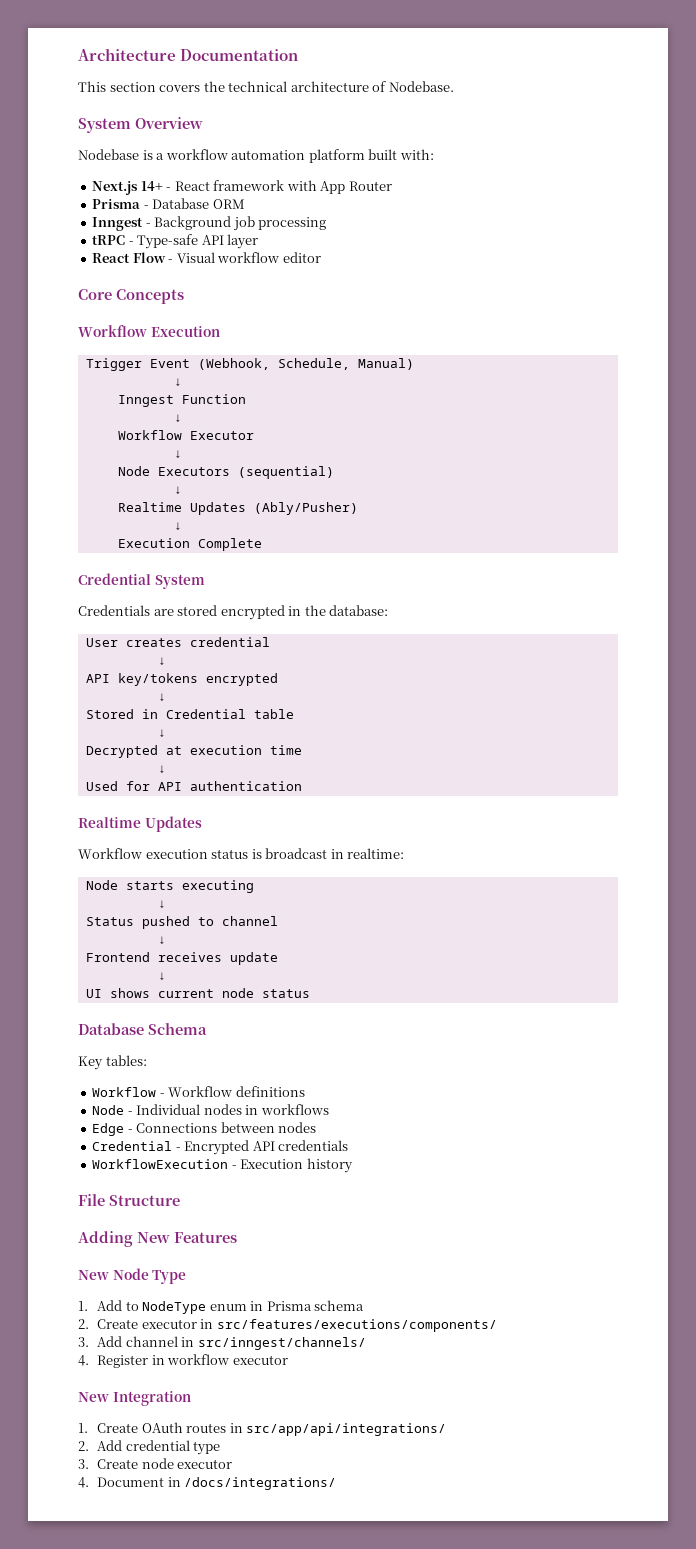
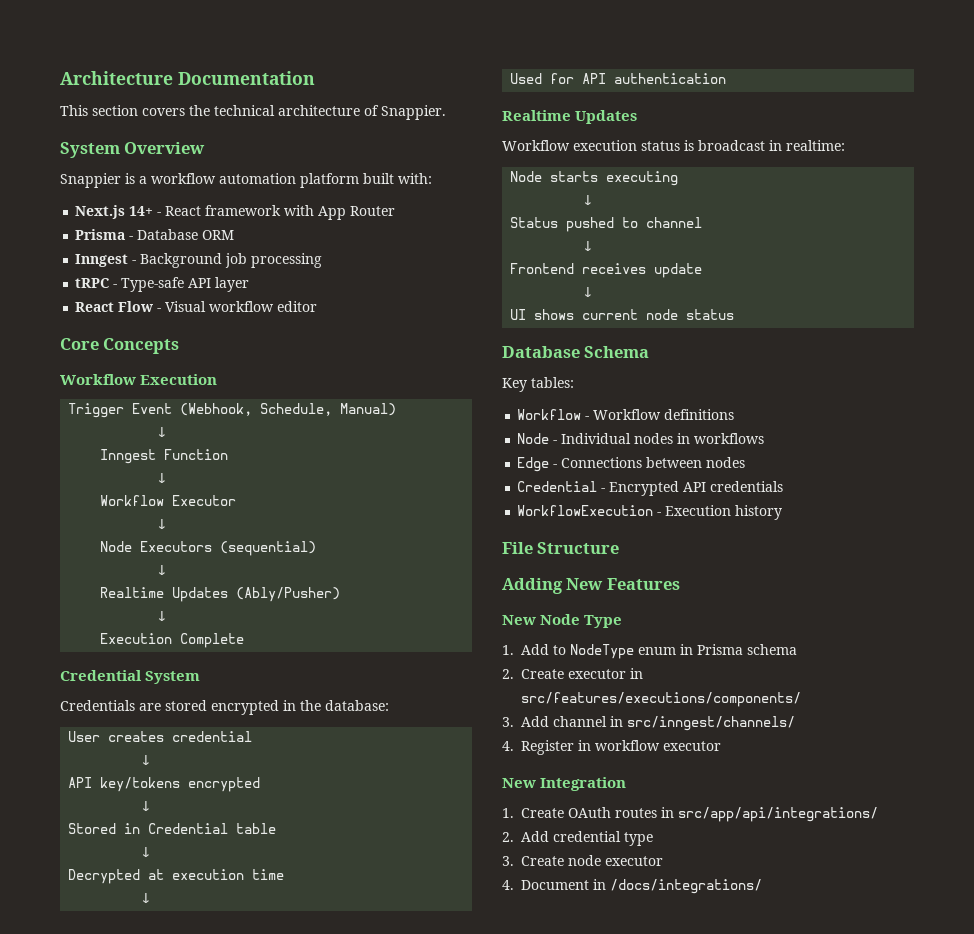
- This section covers the technical architecture of Nodebase.
+ This section covers the technical architecture of Snappier.
- Nodebase is a workflow automation platform built with:
+ Snappier is a workflow automation platform built with:

